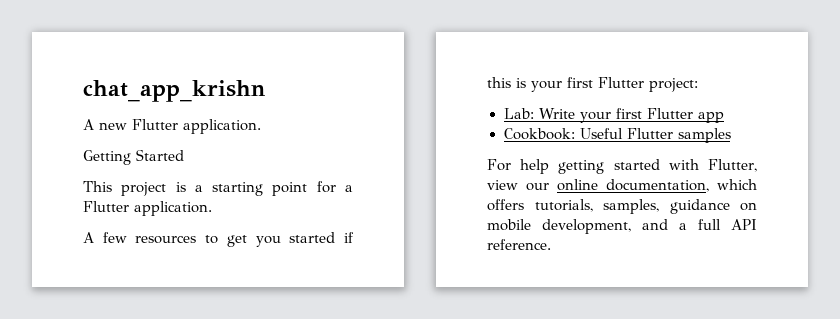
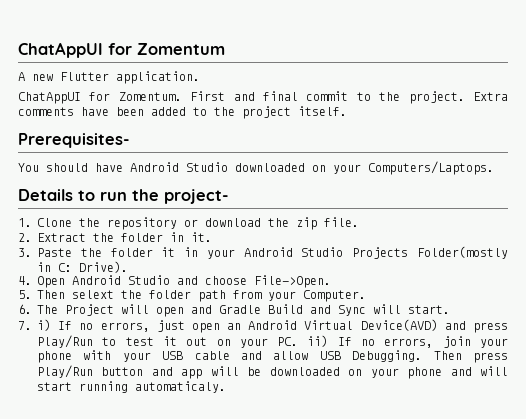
- chat_app_krishn
+ ChatAppUI for Zomentum
- Getting Started
- This project is a starting point for a Flutter application.
- A few resources to get you started if this is your first Flutter project:
- Lab: Write your first Flutter app
- Cookbook: Useful Flutter samples
- For help getting started with Flutter, view our online documentation, which offers tutorials, samples, guidance on mobile development, and a full API reference.
+ ChatAppUI for Zomentum. First and final commit to the project. Extra comments have been added to the project itself.
+ Prerequisites-
+ You should have Android Studio downloaded on your Computers/Laptops.
+ Details to run the project-
+ 1. Clone the repository or download the zip file.
+ 2. Extract the folder in it.
+ 3. Paste the folder it in your Android Studio Projects Folder(mostly in C: Drive).
+ 4. Open Android Studio and choose File->Open.
+ 5. Then selext the folder path from your Computer.
+ 6. The Project will open and Gradle Build and Sync will start.
+ 7. i) If no errors, just open an Android Virtual Device(AVD) and press Play/Run to test it out on your PC. ii) If no errors, join your phone with your USB cable and allow USB Debugging. Then press Play/Run button and app will be downloaded on your phone and will start running automaticaly.

